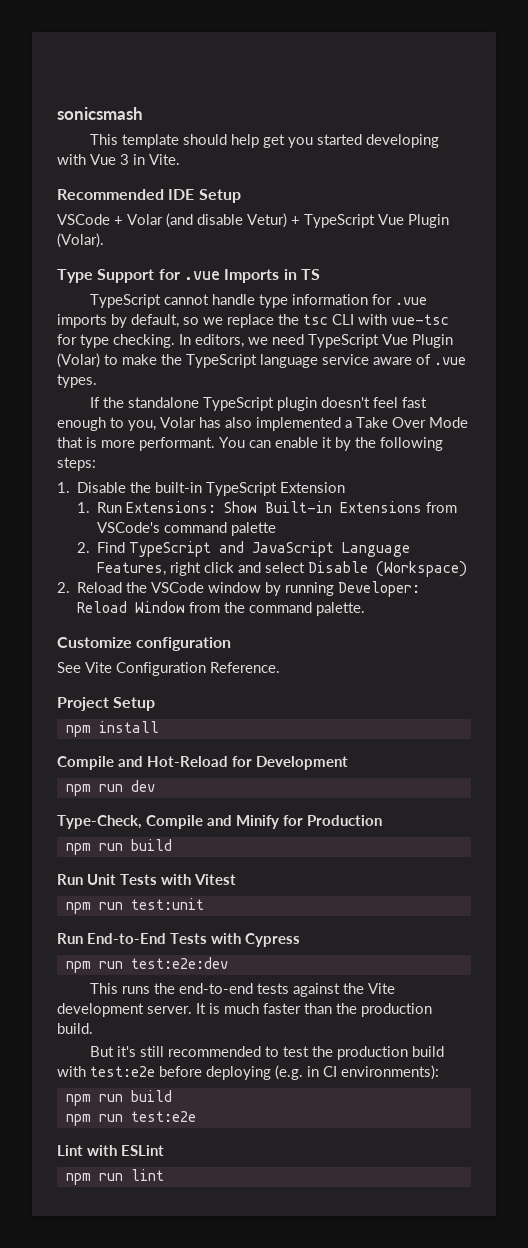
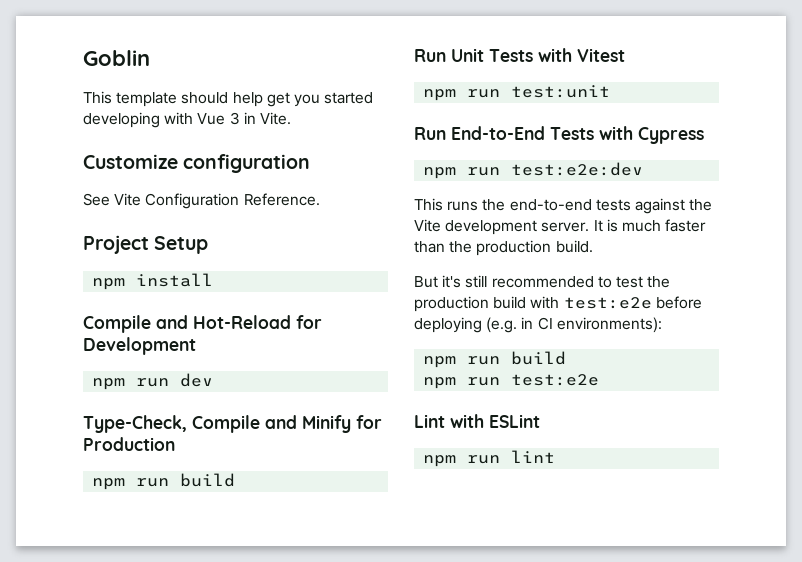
- sonicsmash
+ Goblin
- Recommended IDE Setup
- VSCode + Volar (and disable Vetur) + TypeScript Vue Plugin (Volar).
- Type Support for .vue Imports in TS
- TypeScript cannot handle type information for .vue imports by default, so we replace the tsc CLI with vue-tsc for type checking. In editors, we need TypeScript Vue Plugin (Volar) to make the TypeScript language service aware of .vue types.
- If the standalone TypeScript plugin doesn't feel fast enough to you, Volar has also implemented a Take Over Mode that is more performant. You can enable it by the following steps:
- 1. Disable the built-in TypeScript Extension
- 1. Run Extensions: Show Built-in Extensions from VSCode's command palette
- 2. Find TypeScript and JavaScript Language Features, right click and select Disable (Workspace)
- 2. Reload the VSCode window by running Developer: Reload Window from the command palette.

